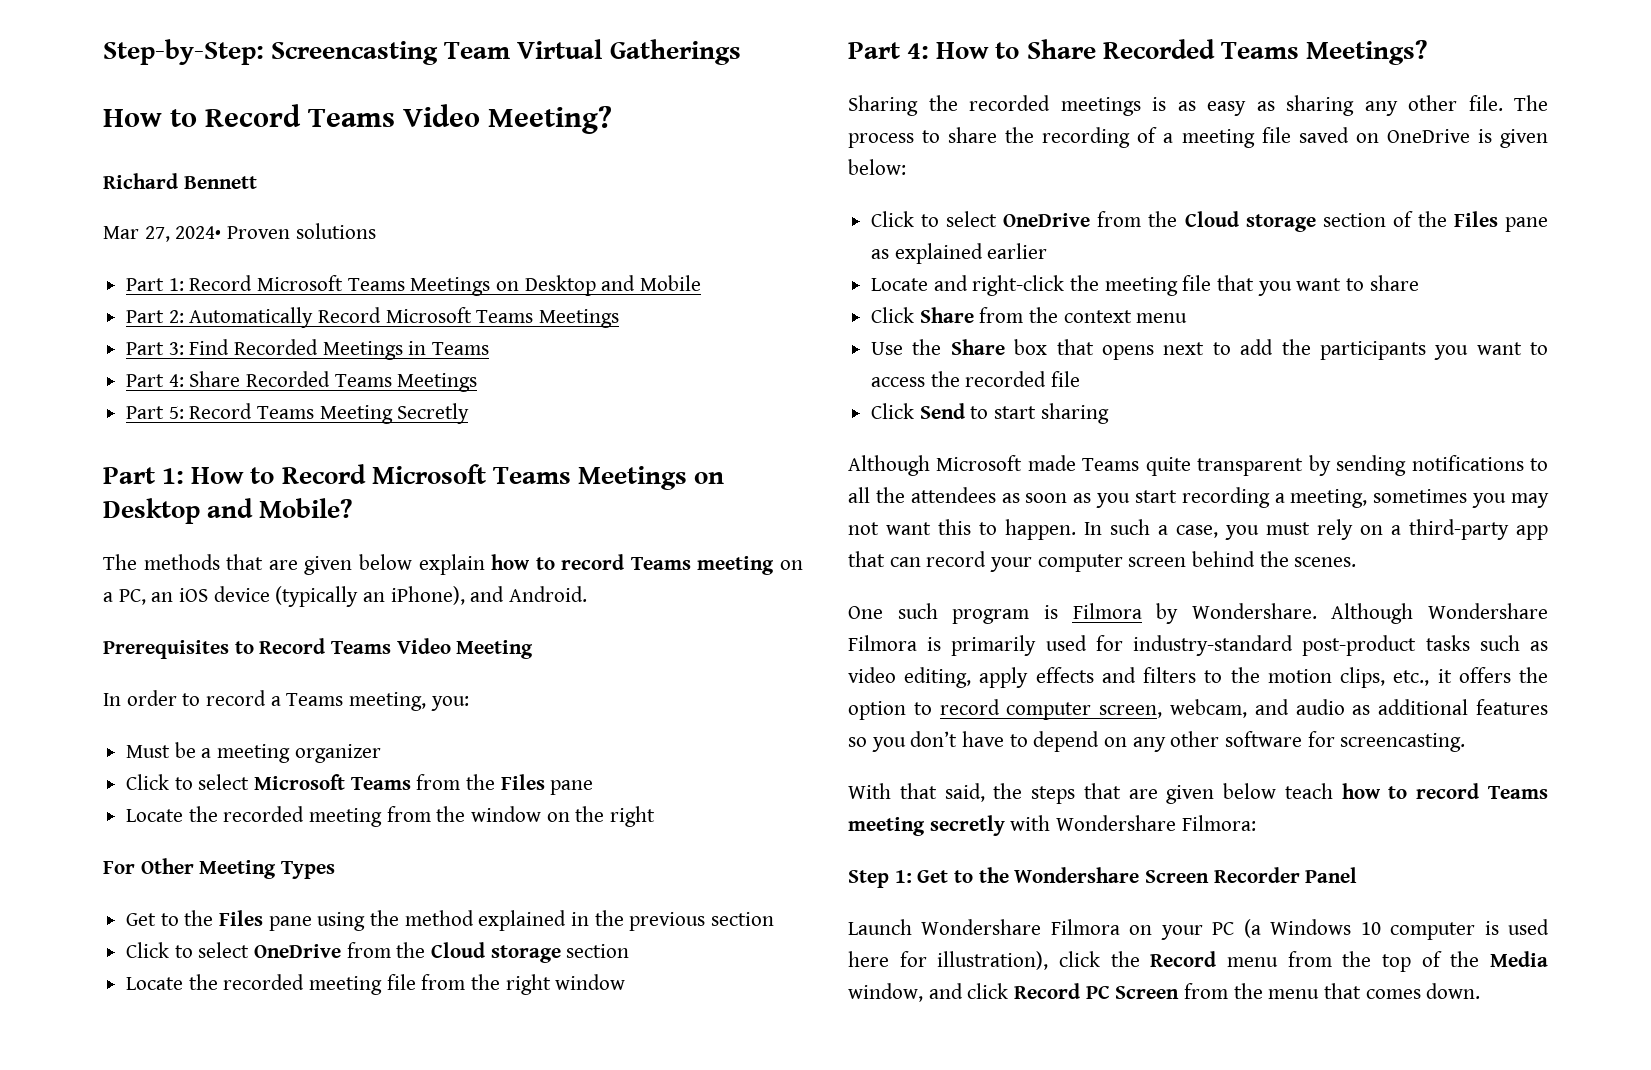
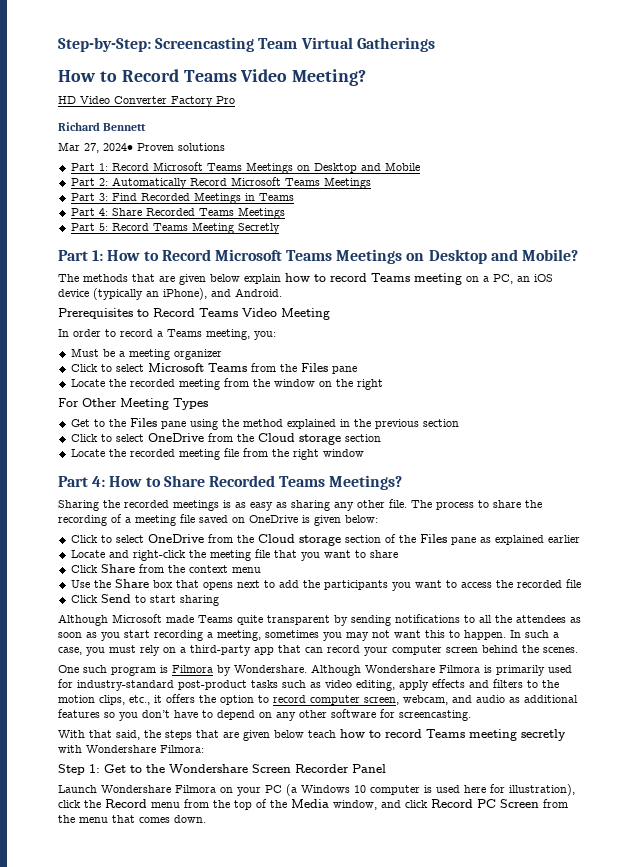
+ HD Video Converter Factory Pro

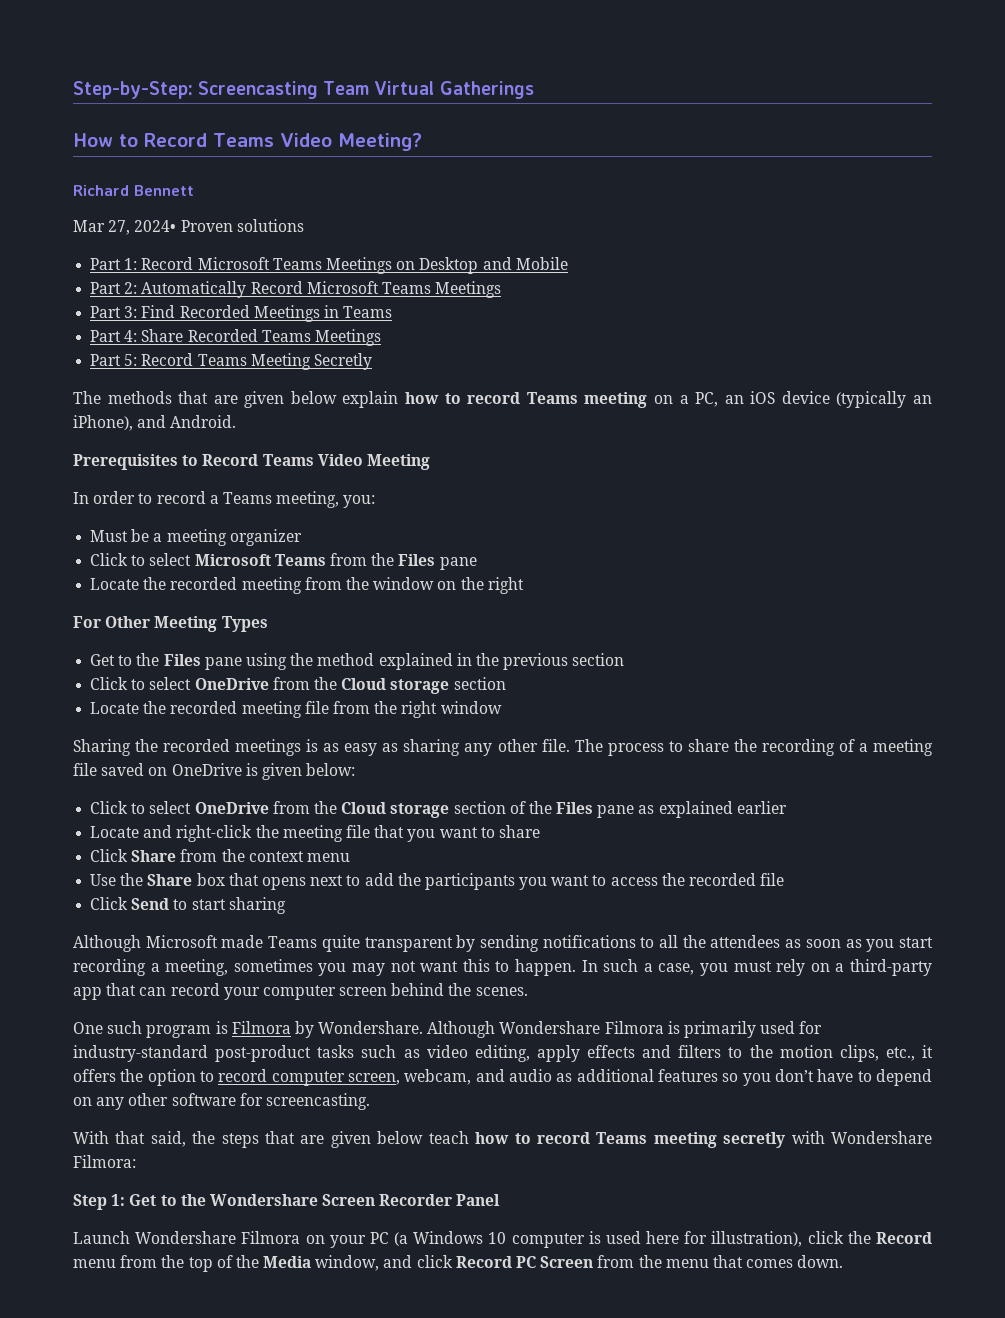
- HD Video Converter Factory Pro
- Part 1: How to Record Microsoft Teams Meetings on Desktop and Mobile?
- Part 4: How to Share Recorded Teams Meetings?

